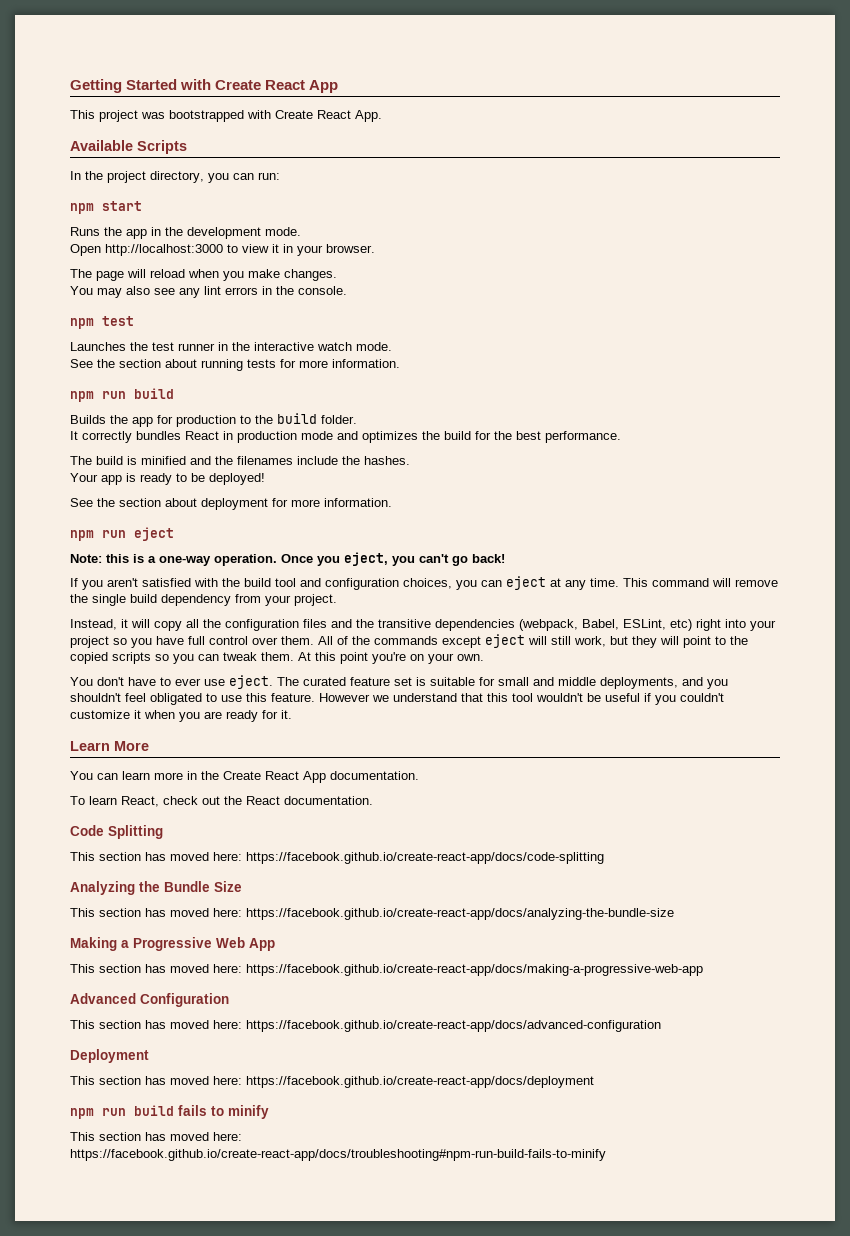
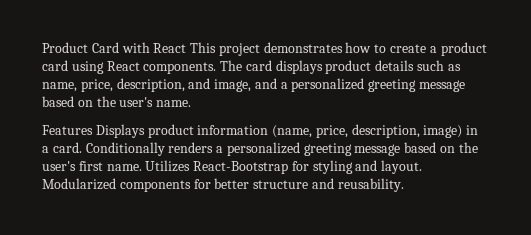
- Getting Started with Create React App
- This project was bootstrapped with Create React App.
- Available Scripts
- In the project directory, you can run:
- npm start
- Runs the app in the development mode.
- Open http://localhost:3000 to view it in your browser.
- The page will reload when you make changes.
- You may also see any lint errors in the console.
- npm test
- Launches the test runner in the interactive watch mode.
- See the section about running tests for more information.
- npm run build
- Builds the app for production to the build folder.
- It correctly bundles React in production mode and optimizes the build for the best performance.
- The build is minified and the filenames include the hashes.
- Your app is ready to be deployed!
- See the section about deployment for more information.
- npm run eject
- Note: this is a one-way operation. Once you eject, you can't go back!
- If you aren't satisfied with the build tool and configuration choices, you can eject at any time. This command will remove the single build dependency from your project.
- Instead, it will copy all the configuration files and the transitive dependencies (webpack, Babel, ESLint, etc) right into your project so you have full control over them. All of the commands except eject will still work, but they will point to the copied scripts so you can tweak them. At this point you're on your own.
- You don't have to ever use eject. The curated feature set is suitable for small and middle deployments, and you shouldn't feel obligated to use this feature. However we understand that this tool wouldn't be useful if you couldn't customize it when you are ready for it.
- Learn More
- You can learn more in the Create React App documentation.
- To learn React, check out the React documentation.
- Code Splitting
- This section has moved here: https://facebook.github.io/create-react-app/docs/code-splitting
- Analyzing the Bundle Size
- This section has moved here: https://facebook.github.io/create-react-app/docs/analyzing-the-bundle-size
- Making a Progressive Web App
- This section has moved here: https://facebook.github.io/create-react-app/docs/making-a-progressive-web-app
- Advanced Configuration
- This section has moved here: https://facebook.github.io/create-react-app/docs/advanced-configuration
- Deployment
- This section has moved here: https://facebook.github.io/create-react-app/docs/deployment
- npm run build fails to minify
- This section has moved here: https://facebook.github.io/create-react-app/docs/troubleshooting#npm-run-build-fails-to-minify
+ Product Card with React This project demonstrates how to create a product card using React components. The card displays product details such as name, price, description, and image, and a personalized greeting message based on the user's name.
+ Features Displays product information (name, price, description, image) in a card. Conditionally renders a personalized greeting message based on the user's first name. Utilizes React-Bootstrap for styling and layout. Modularized components for better structure and reusability.

